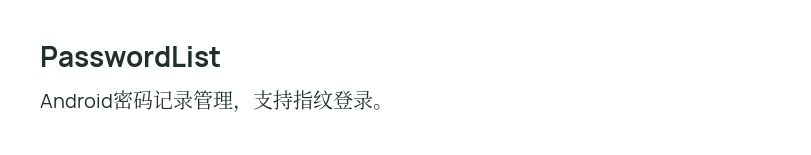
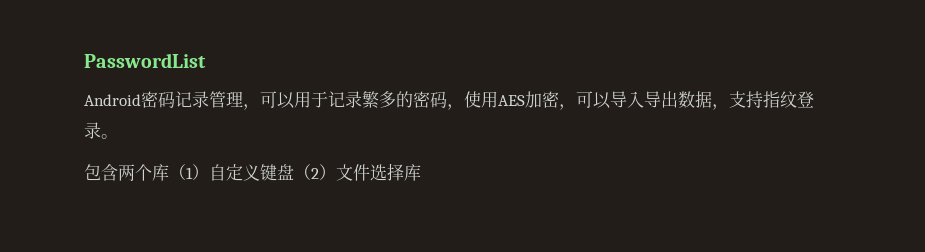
- Android密码记录管理，支持指纹登录。
+ Android密码记录管理，可以用于记录繁多的密码，使用AES加密，可以导入导出数据，支持指纹登录。
+ 包含两个库（1）自定义键盘（2）文件选择库

